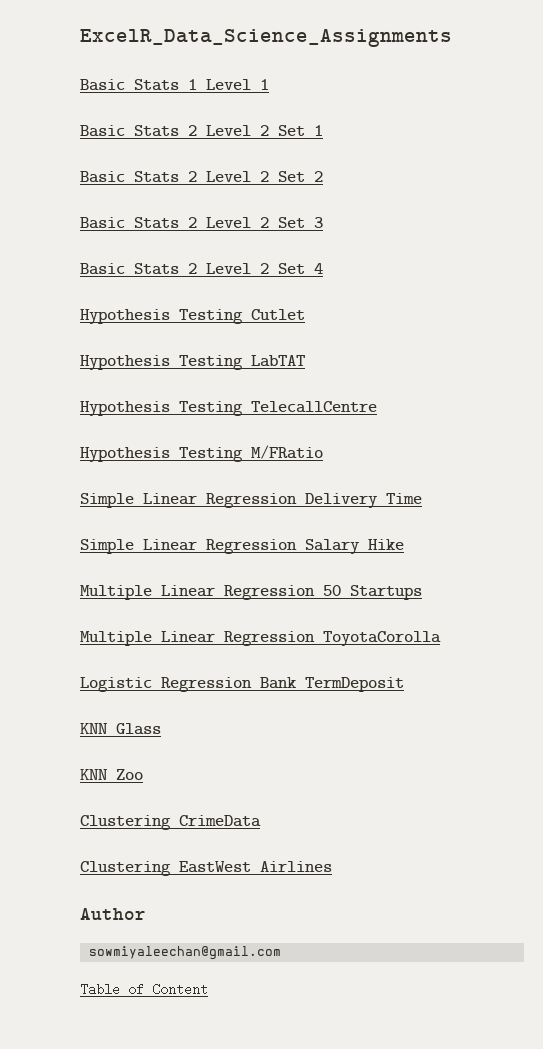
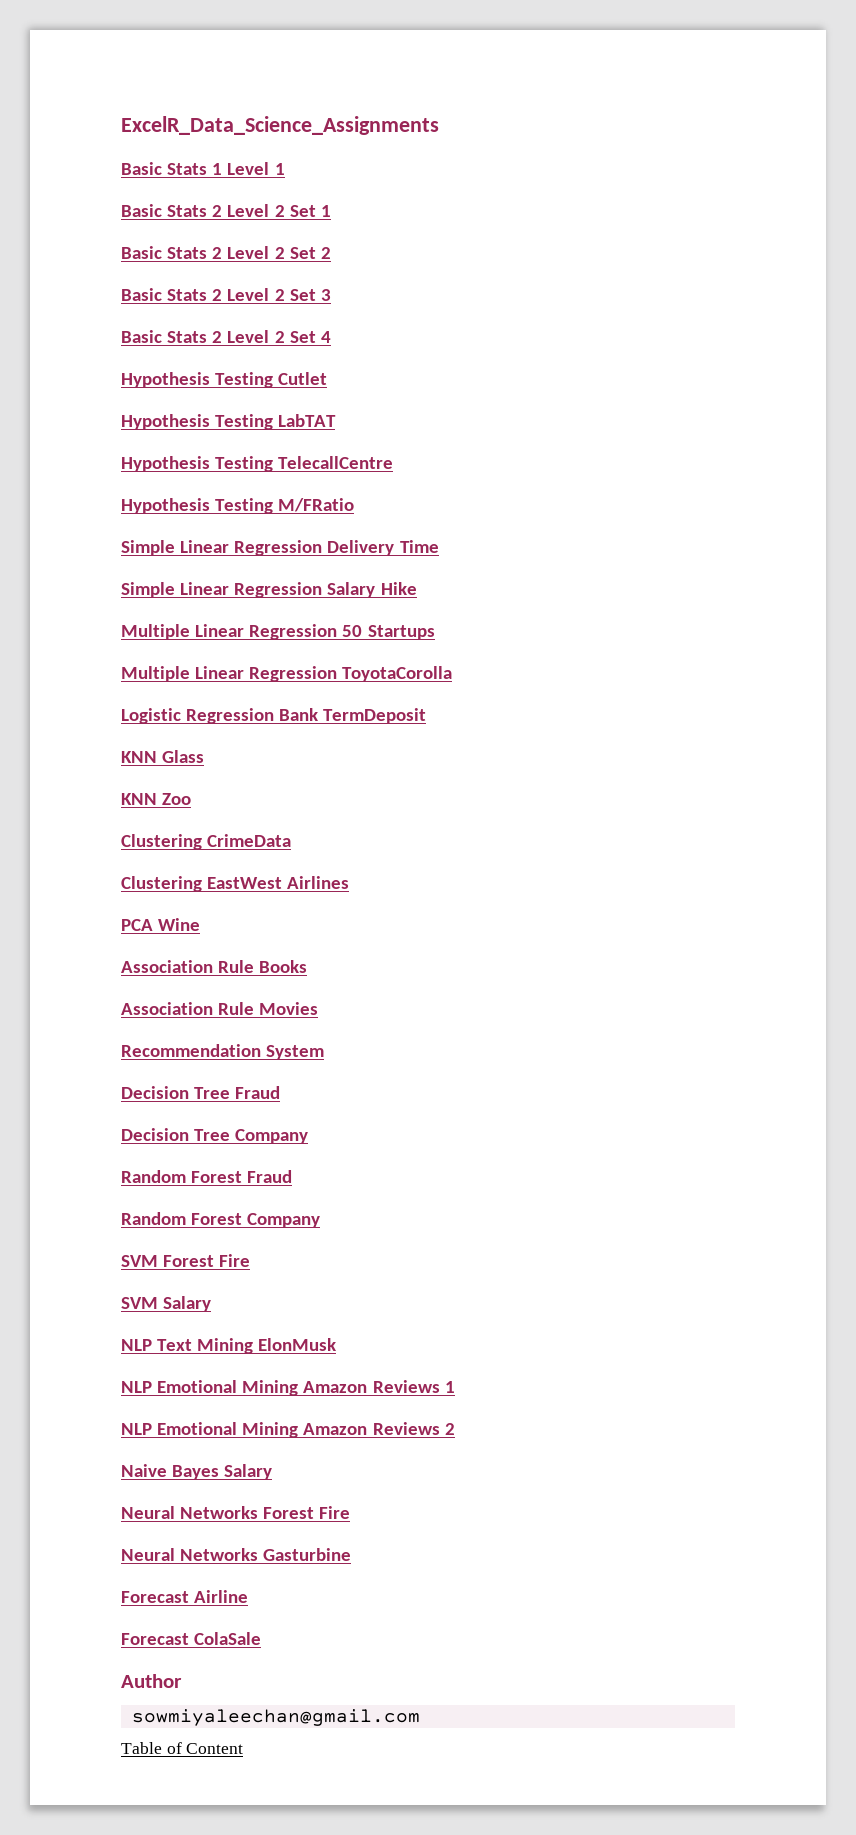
+ PCA Wine
+ Association Rule Books
+ Association Rule Movies
+ Recommendation System
+ Decision Tree Fraud
+ Decision Tree Company
+ Random Forest Fraud
+ Random Forest Company
+ SVM Forest Fire
+ SVM Salary
+ NLP Text Mining ElonMusk
+ NLP Emotional Mining Amazon Reviews 1
+ NLP Emotional Mining Amazon Reviews 2
+ Naive Bayes Salary
+ Neural Networks Forest Fire
+ Neural Networks Gasturbine
+ Forecast Airline
+ Forecast ColaSale

